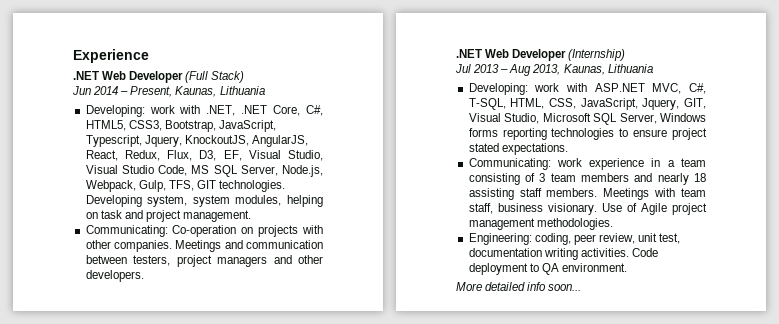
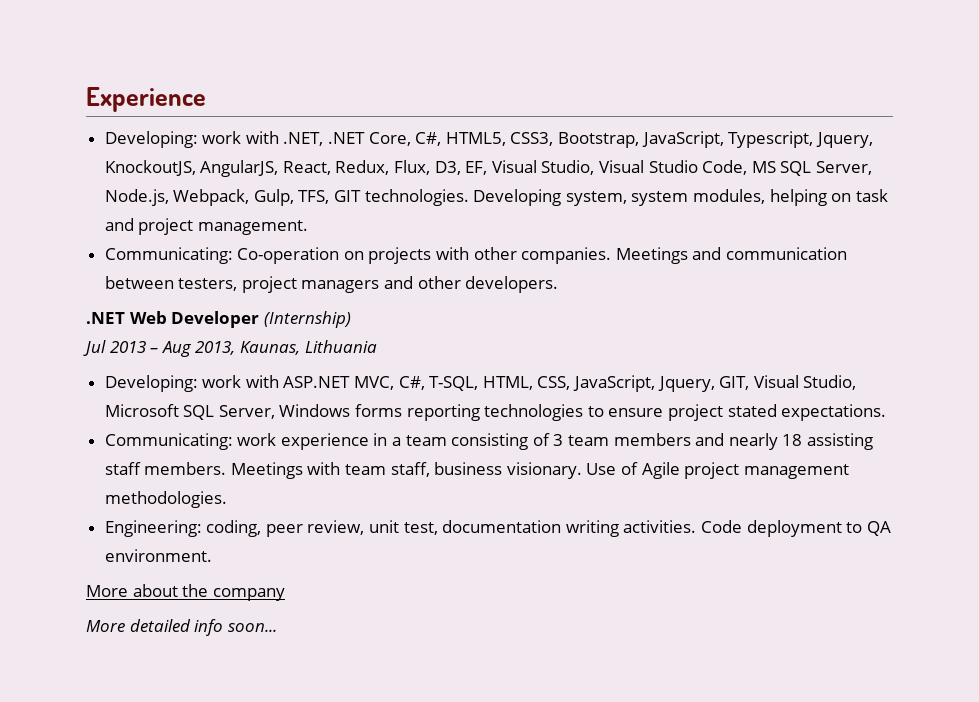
- .NET Web Developer (Full Stack)
- Jun 2014 – Present, Kaunas, Lithuania
+ More about the company

